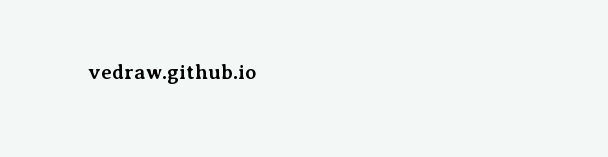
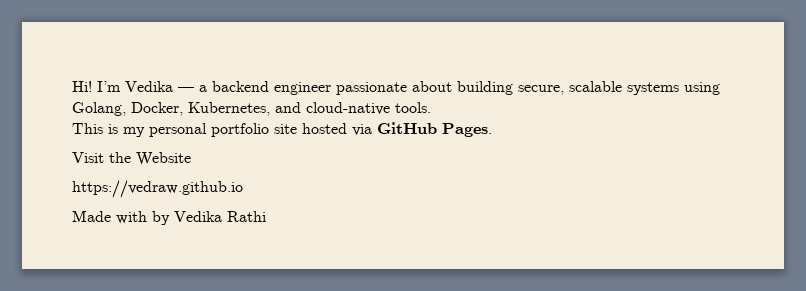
- vedraw.github.io
+ Hi! I’m Vedika — a backend engineer passionate about building secure, scalable systems using Golang, Docker, Kubernetes, and cloud-native tools.
+ This is my personal portfolio site hosted via GitHub Pages.
+ Visit the Website
+ https://vedraw.github.io
+ Made with by Vedika Rathi

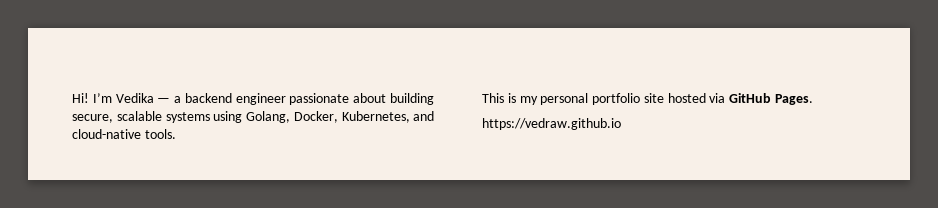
- Visit the Website
  https://vedraw.github.io
- Made with by Vedika Rathi

